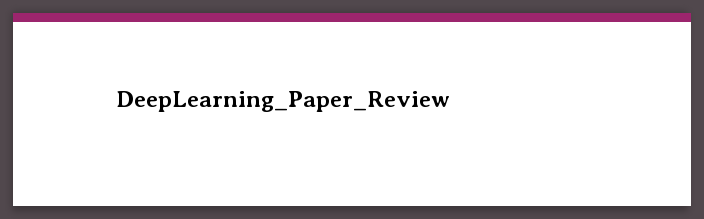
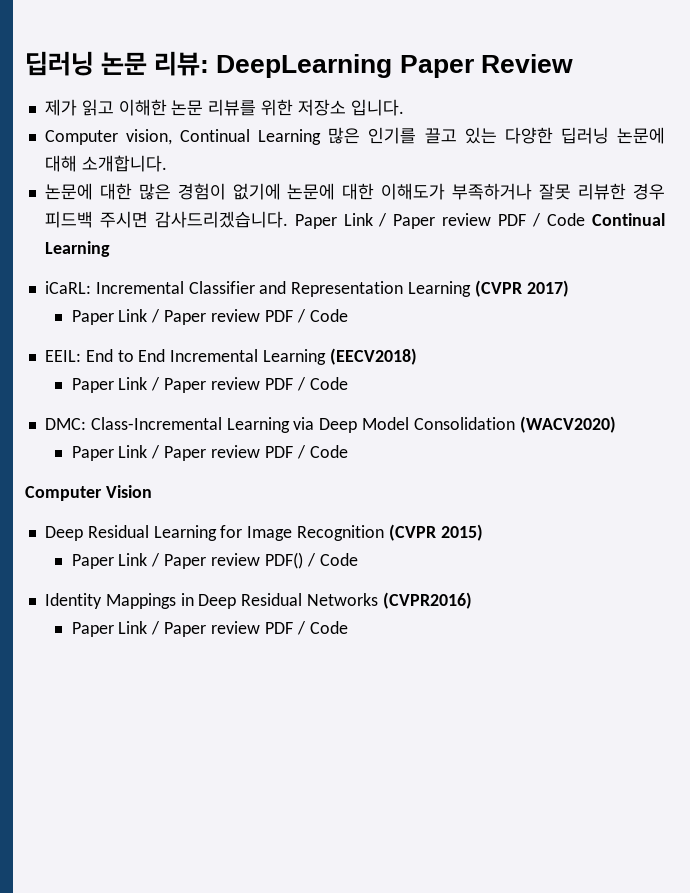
- DeepLearning_Paper_Review
+ 딥러닝 논문 리뷰: DeepLearning Paper Review
+ 제가 읽고 이해한 논문 리뷰를 위한 저장소 입니다.
+ Computer vision, Continual Learning 많은 인기를 끌고 있는 다양한 딥러닝 논문에 대해 소개합니다.
+ 논문에 대한 많은 경험이 없기에 논문에 대한 이해도가 부족하거나 잘못 리뷰한 경우 피드백 주시면 감사드리겠습니다. Paper Link / Paper review PDF / Code Continual Learning
+ iCaRL: Incremental Classifier and Representation Learning (CVPR 2017)
+ Paper Link / Paper review PDF / Code
+ EEIL: End to End Incremental Learning (EECV2018)
+ Paper Link / Paper review PDF / Code
+ DMC: Class-Incremental Learning via Deep Model Consolidation (WACV2020)
+ Paper Link / Paper review PDF / Code
+ Computer Vision
+ Deep Residual Learning for Image Recognition (CVPR 2015)
+ Paper Link / Paper review PDF() / Code
+ Identity Mappings in Deep Residual Networks (CVPR2016)
+ Paper Link / Paper review PDF / Code

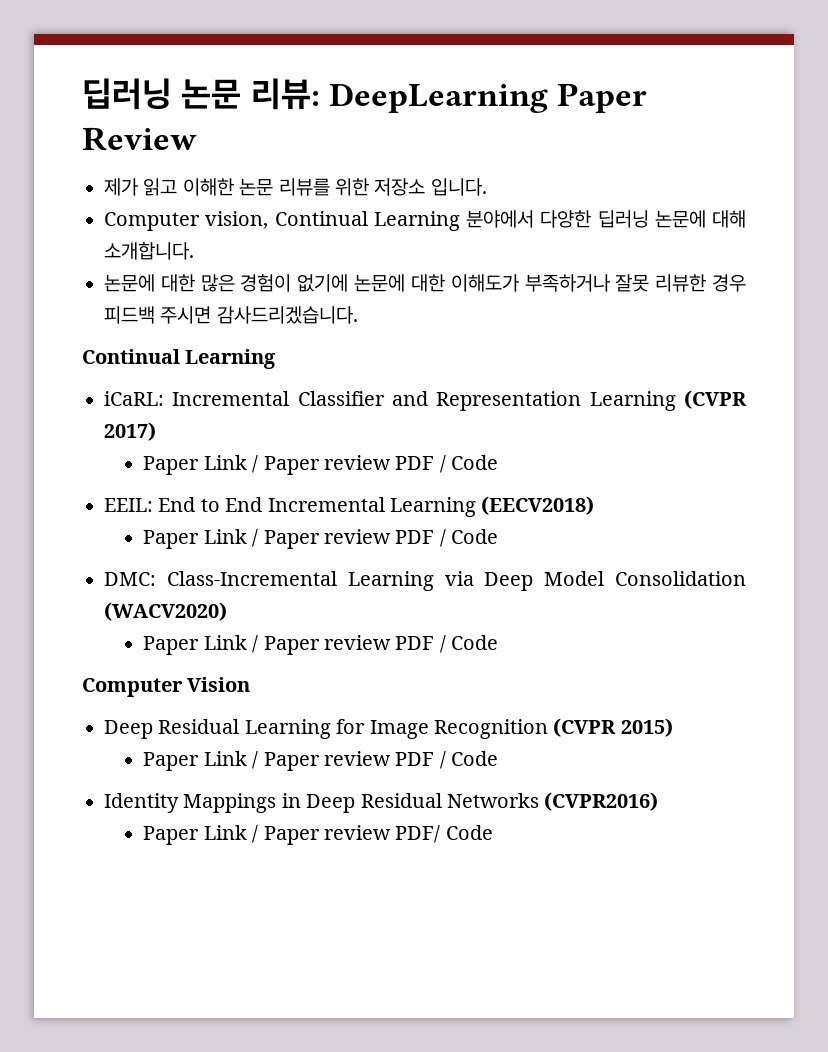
- Computer vision, Continual Learning 많은 인기를 끌고 있는 다양한 딥러닝 논문에 대해 소개합니다.
+ Computer vision, Continual Learning 분야에서 다양한 딥러닝 논문에 대해 소개합니다.
- 논문에 대한 많은 경험이 없기에 논문에 대한 이해도가 부족하거나 잘못 리뷰한 경우 피드백 주시면 감사드리겠습니다. Paper Link / Paper review PDF / Code Continual Learning
+ 논문에 대한 많은 경험이 없기에 논문에 대한 이해도가 부족하거나 잘못 리뷰한 경우 피드백 주시면 감사드리겠습니다.
+ Continual Learning
  Deep Residual Learning for Image Recognition (CVPR 2015)
- Paper Link / Paper review PDF() / Code
+ Paper Link / Paper review PDF / Code
  Identity Mappings in Deep Residual Networks (CVPR2016)
- Paper Link / Paper review PDF / Code
+ Paper Link / Paper review PDF/ Code

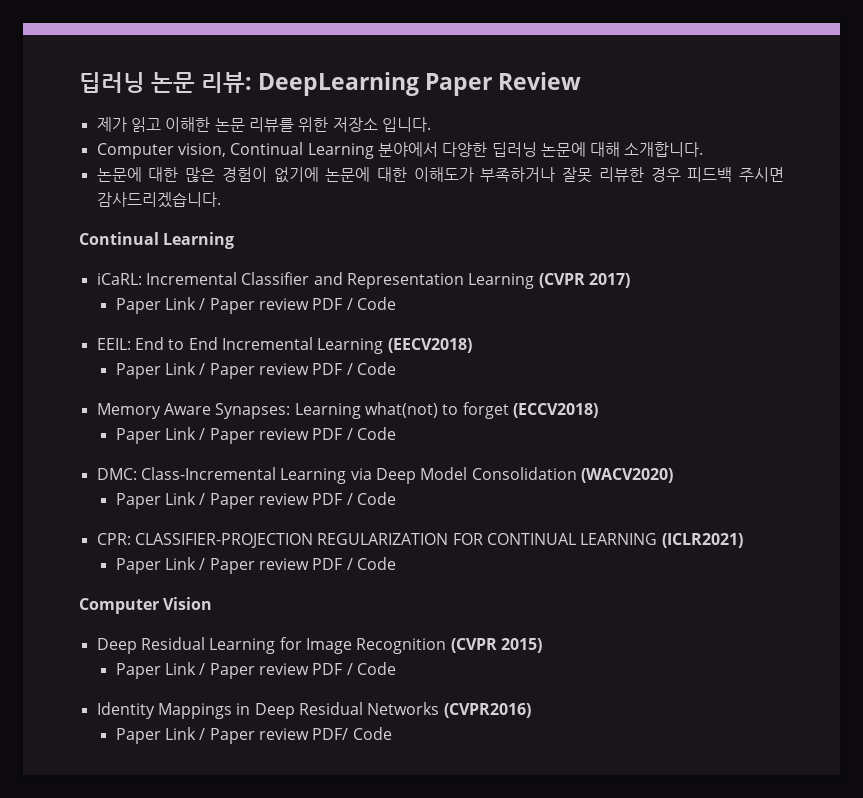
+ Memory Aware Synapses: Learning what(not) to forget (ECCV2018)
+ Paper Link / Paper review PDF / Code
+ CPR: CLASSIFIER-PROJECTION REGULARIZATION FOR CONTINUAL LEARNING (ICLR2021)
+ Paper Link / Paper review PDF / Code

